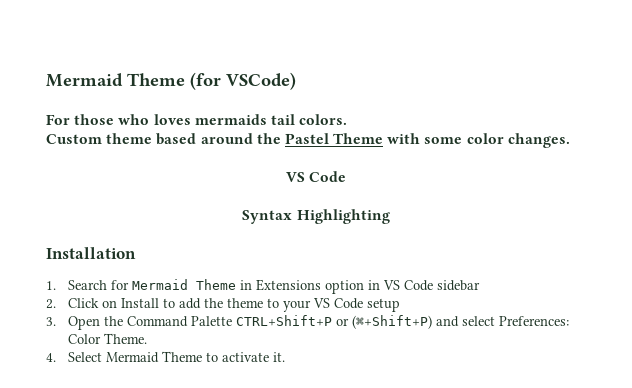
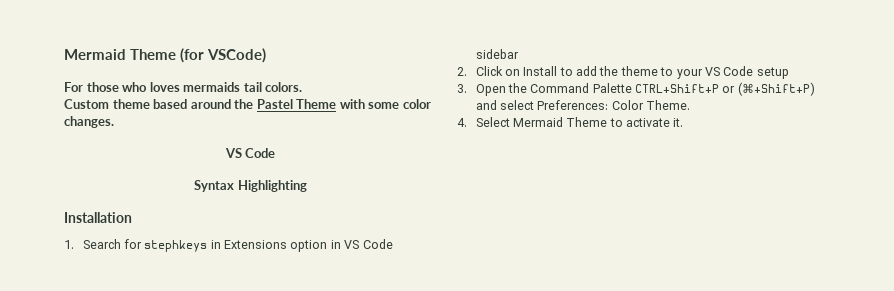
- 1. Search for Mermaid Theme in Extensions option in VS Code sidebar
+ 1. Search for stephkeys in Extensions option in VS Code sidebar

